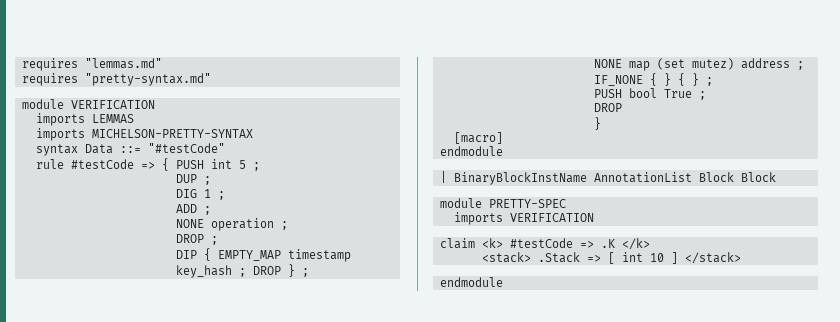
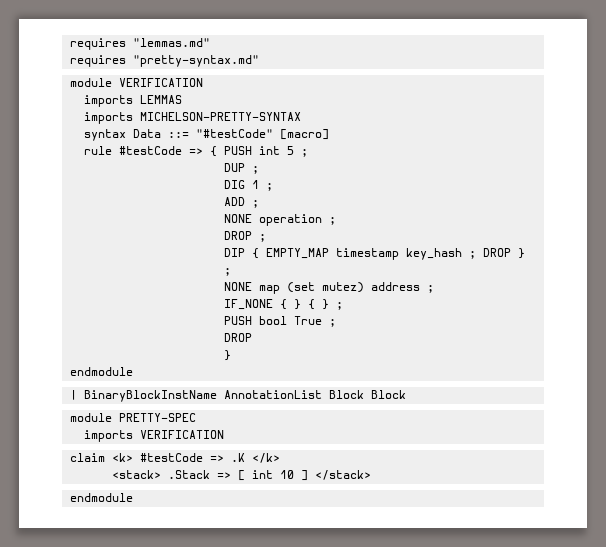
- syntax Data ::= "#testCode"
+ syntax Data ::= "#testCode" [macro]
- [macro]

